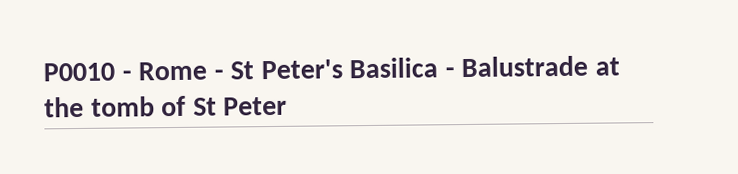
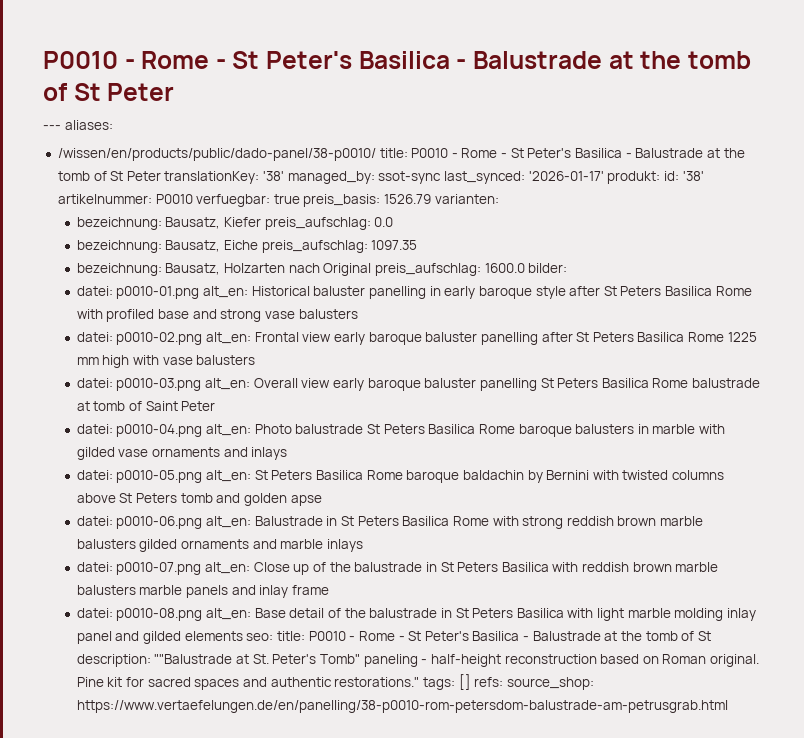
+ --- aliases:
+ /wissen/en/products/public/dado-panel/38-p0010/ title: P0010 - Rome - St Peter's Basilica - Balustrade at the tomb of St Peter translationKey: '38' managed_by: ssot-sync last_synced: '2026-01-17' produkt: id: '38' artikelnummer: P0010 verfuegbar: true preis_basis: 1526.79 varianten:
+ bezeichnung: Bausatz, Kiefer preis_aufschlag: 0.0
+ bezeichnung: Bausatz, Eiche preis_aufschlag: 1097.35
+ bezeichnung: Bausatz, Holzarten nach Original preis_aufschlag: 1600.0 bilder:
+ datei: p0010-01.png alt_en: Historical baluster panelling in early baroque style after St Peters Basilica Rome with profiled base and strong vase balusters
+ datei: p0010-02.png alt_en: Frontal view early baroque baluster panelling after St Peters Basilica Rome 1225 mm high with vase balusters
+ datei: p0010-03.png alt_en: Overall view early baroque baluster panelling St Peters Basilica Rome balustrade at tomb of Saint Peter
+ datei: p0010-04.png alt_en: Photo balustrade St Peters Basilica Rome baroque balusters in marble with gilded vase ornaments and inlays
+ datei: p0010-05.png alt_en: St Peters Basilica Rome baroque baldachin by Bernini with twisted columns above St Peters tomb and golden apse
+ datei: p0010-06.png alt_en: Balustrade in St Peters Basilica Rome with strong reddish brown marble balusters gilded ornaments and marble inlays
+ datei: p0010-07.png alt_en: Close up of the balustrade in St Peters Basilica with reddish brown marble balusters marble panels and inlay frame
+ datei: p0010-08.png alt_en: Base detail of the balustrade in St Peters Basilica with light marble molding inlay panel and gilded elements seo: title: P0010 - Rome - St Peter's Basilica - Balustrade at the tomb of St description: ""Balustrade at St. Peter's Tomb" paneling - half-height reconstruction based on Roman original. Pine kit for sacred spaces and authentic restorations." tags: [] refs: source_shop: https://www.vertaefelungen.de/en/panelling/38-p0010-rom-petersdom-balustrade-am-petrusgrab.html

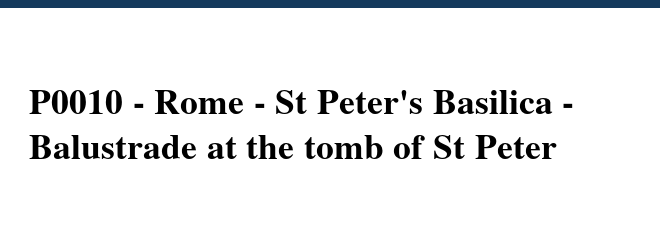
- --- aliases:
- /wissen/en/products/public/dado-panel/38-p0010/ title: P0010 - Rome - St Peter's Basilica - Balustrade at the tomb of St Peter translationKey: '38' managed_by: ssot-sync last_synced: '2026-01-17' produkt: id: '38' artikelnummer: P0010 verfuegbar: true preis_basis: 1526.79 varianten:
- bezeichnung: Bausatz, Kiefer preis_aufschlag: 0.0
- bezeichnung: Bausatz, Eiche preis_aufschlag: 1097.35
- bezeichnung: Bausatz, Holzarten nach Original preis_aufschlag: 1600.0 bilder:
- datei: p0010-01.png alt_en: Historical baluster panelling in early baroque style after St Peters Basilica Rome with profiled base and strong vase balusters
- datei: p0010-02.png alt_en: Frontal view early baroque baluster panelling after St Peters Basilica Rome 1225 mm high with vase balusters
- datei: p0010-03.png alt_en: Overall view early baroque baluster panelling St Peters Basilica Rome balustrade at tomb of Saint Peter
- datei: p0010-04.png alt_en: Photo balustrade St Peters Basilica Rome baroque balusters in marble with gilded vase ornaments and inlays
- datei: p0010-05.png alt_en: St Peters Basilica Rome baroque baldachin by Bernini with twisted columns above St Peters tomb and golden apse
- datei: p0010-06.png alt_en: Balustrade in St Peters Basilica Rome with strong reddish brown marble balusters gilded ornaments and marble inlays
- datei: p0010-07.png alt_en: Close up of the balustrade in St Peters Basilica with reddish brown marble balusters marble panels and inlay frame
- datei: p0010-08.png alt_en: Base detail of the balustrade in St Peters Basilica with light marble molding inlay panel and gilded elements seo: title: P0010 - Rome - St Peter's Basilica - Balustrade at the tomb of St description: ""Balustrade at St. Peter's Tomb" paneling - half-height reconstruction based on Roman original. Pine kit for sacred spaces and authentic restorations." tags: [] refs: source_shop: https://www.vertaefelungen.de/en/panelling/38-p0010-rom-petersdom-balustrade-am-petrusgrab.html

